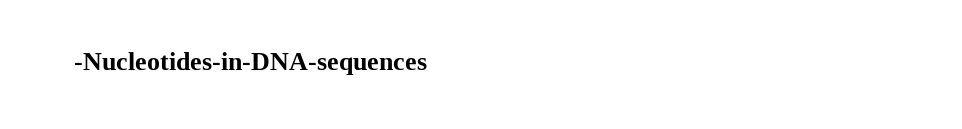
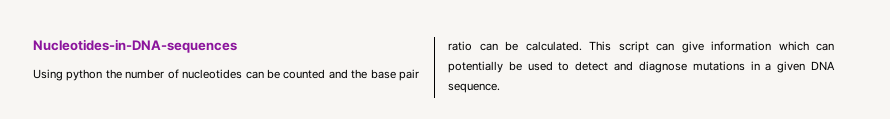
- -Nucleotides-in-DNA-sequences
+ Nucleotides-in-DNA-sequences
+ Using python the number of nucleotides can be counted and the base pair ratio can be calculated. This script can give information which can potentially be used to detect and diagnose mutations in a given DNA sequence.

